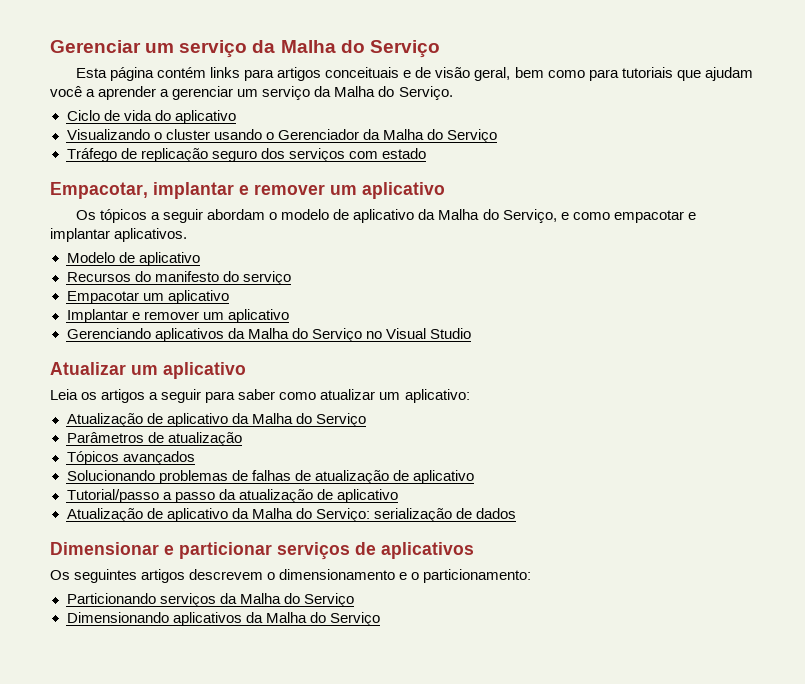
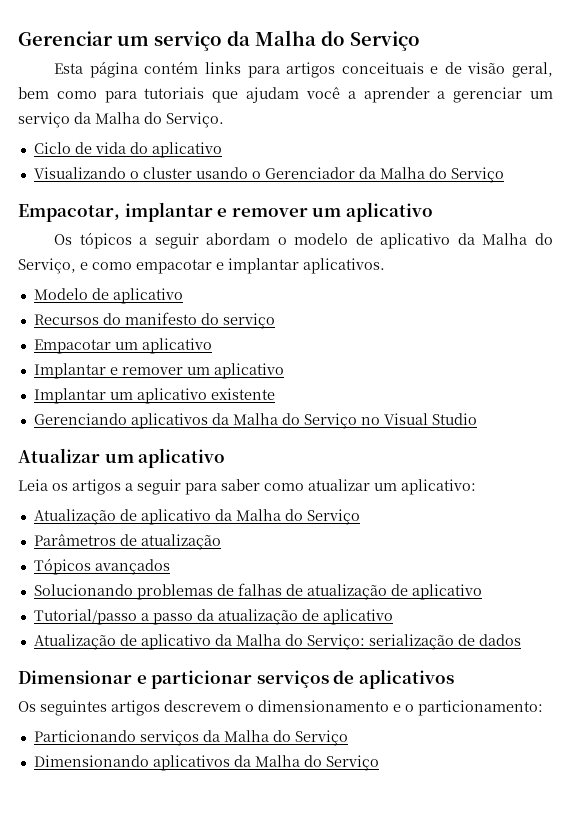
- Tráfego de replicação seguro dos serviços com estado
+ Implantar um aplicativo existente

